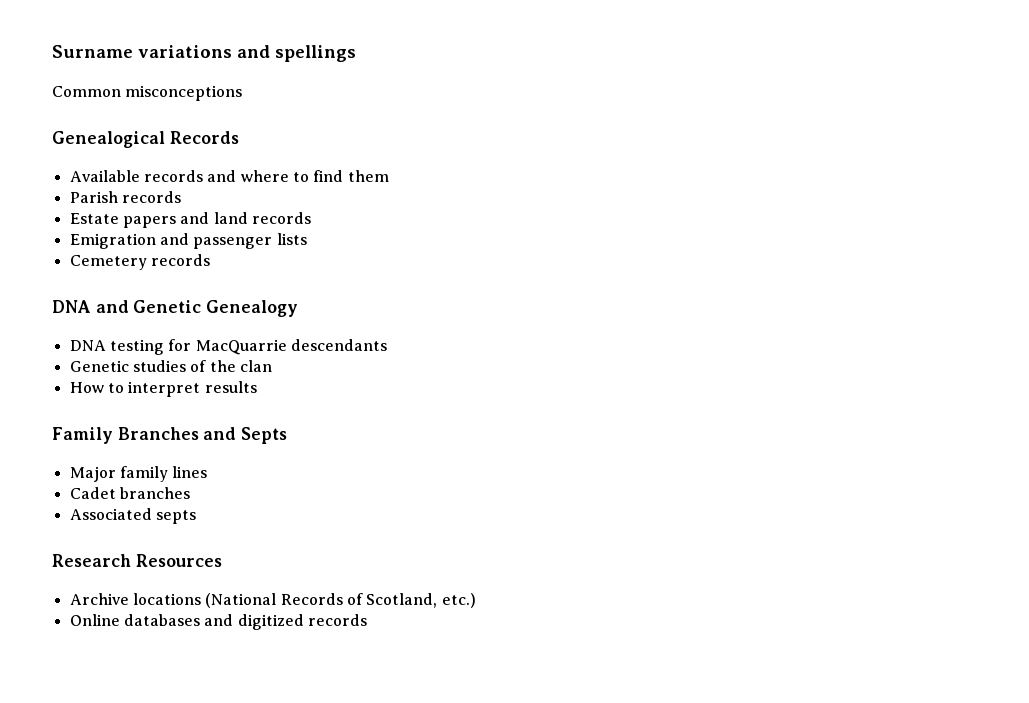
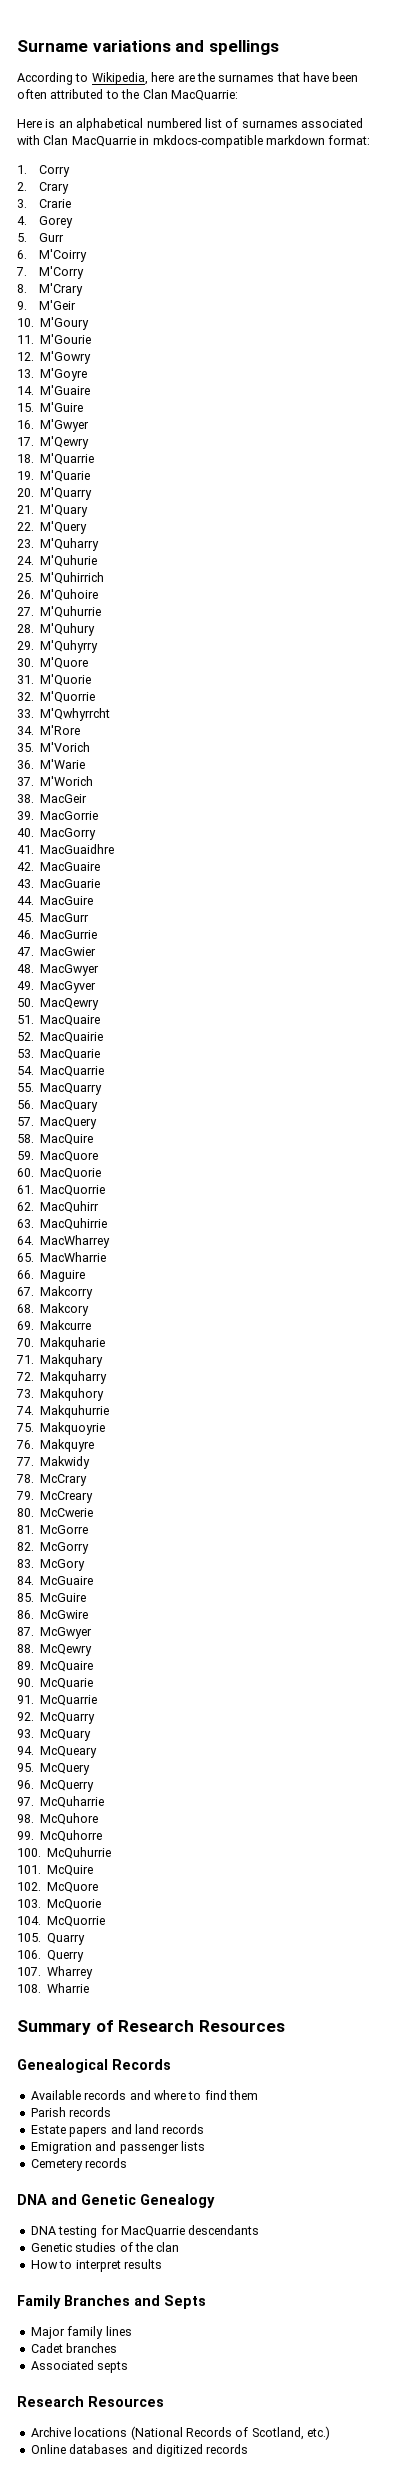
- Common misconceptions
+ According to Wikipedia, here are the surnames that have been often attributed to the Clan MacQuarrie:
+ Here is an alphabetical numbered list of surnames associated with Clan MacQuarrie in mkdocs-compatible markdown format:
+ 1. Corry
+ 2. Crary
+ 3. Crarie
+ 4. Gorey
+ 5. Gurr
+ 6. M'Coirry
+ 7. M'Corry
+ 8. M'Crary
+ 9. M'Geir
+ 10. M'Goury
+ 11. M'Gourie
+ 12. M'Gowry
+ 13. M'Goyre
+ 14. M'Guaire
+ 15. M'Guire
+ 16. M'Gwyer
+ 17. M'Qewry
+ 18. M'Quarrie
+ 19. M'Quarie
+ 20. M'Quarry
+ 21. M'Quary
+ 22. M'Query
+ 23. M'Quharry
+ 24. M'Quhurie
+ 25. M'Quhirrich
+ 26. M'Quhoire
+ 27. M'Quhurrie
+ 28. M'Quhury
+ 29. M'Quhyrry
+ 30. M'Quore
+ 31. M'Quorie
+ 32. M'Quorrie
+ 33. M'Qwhyrrcht
+ 34. M'Rore
+ 35. M'Vorich
+ 36. M'Warie
+ 37. M'Worich
+ 38. MacGeir
+ 39. MacGorrie
+ 40. MacGorry
+ 41. MacGuaidhre
+ 42. MacGuaire
+ 43. MacGuarie
+ 44. MacGuire
+ 45. MacGurr
+ 46. MacGurrie
+ 47. MacGwier
+ 48. MacGwyer
+ 49. MacGyver
+ 50. MacQewry
+ 51. MacQuaire
+ 52. MacQuairie
+ 53. MacQuarie
+ 54. MacQuarrie
+ 55. MacQuarry
+ 56. MacQuary
+ 57. MacQuery
+ 58. MacQuire
+ 59. MacQuore
+ 60. MacQuorie
+ 61. MacQuorrie
+ 62. MacQuhirr
+ 63. MacQuhirrie
+ 64. MacWharrey
+ 65. MacWharrie
+ 66. Maguire
+ 67. Makcorry
+ 68. Makcory
+ 69. Makcurre
+ 70. Makquharie
+ 71. Makquhary
+ 72. Makquharry
+ 73. Makquhory
+ 74. Makquhurrie
+ 75. Makquoyrie
+ 76. Makquyre
+ 77. Makwidy
+ 78. McCrary
+ 79. McCreary
+ 80. McCwerie
+ 81. McGorre
+ 82. McGorry
+ 83. McGory
+ 84. McGuaire
+ 85. McGuire
+ 86. McGwire
+ 87. McGwyer
+ 88. McQewry
+ 89. McQuaire
+ 90. McQuarie
+ 91. McQuarrie
+ 92. McQuarry
+ 93. McQuary
+ 94. McQueary
+ 95. McQuery
+ 96. McQuerry
+ 97. McQuharrie
+ 98. McQuhore
+ 99. McQuhorre
+ 100. McQuhurrie
+ 101. McQuire
+ 102. McQuore
+ 103. McQuorie
+ 104. McQuorrie
+ 105. Quarry
+ 106. Querry
+ 107. Wharrey
+ 108. Wharrie
+ Summary of Research Resources

